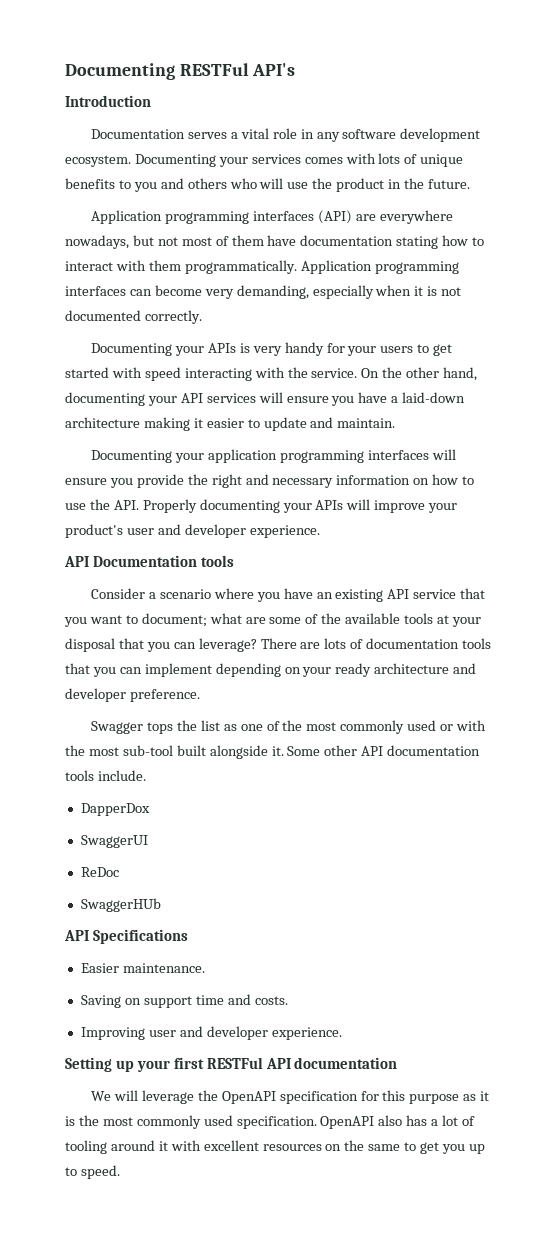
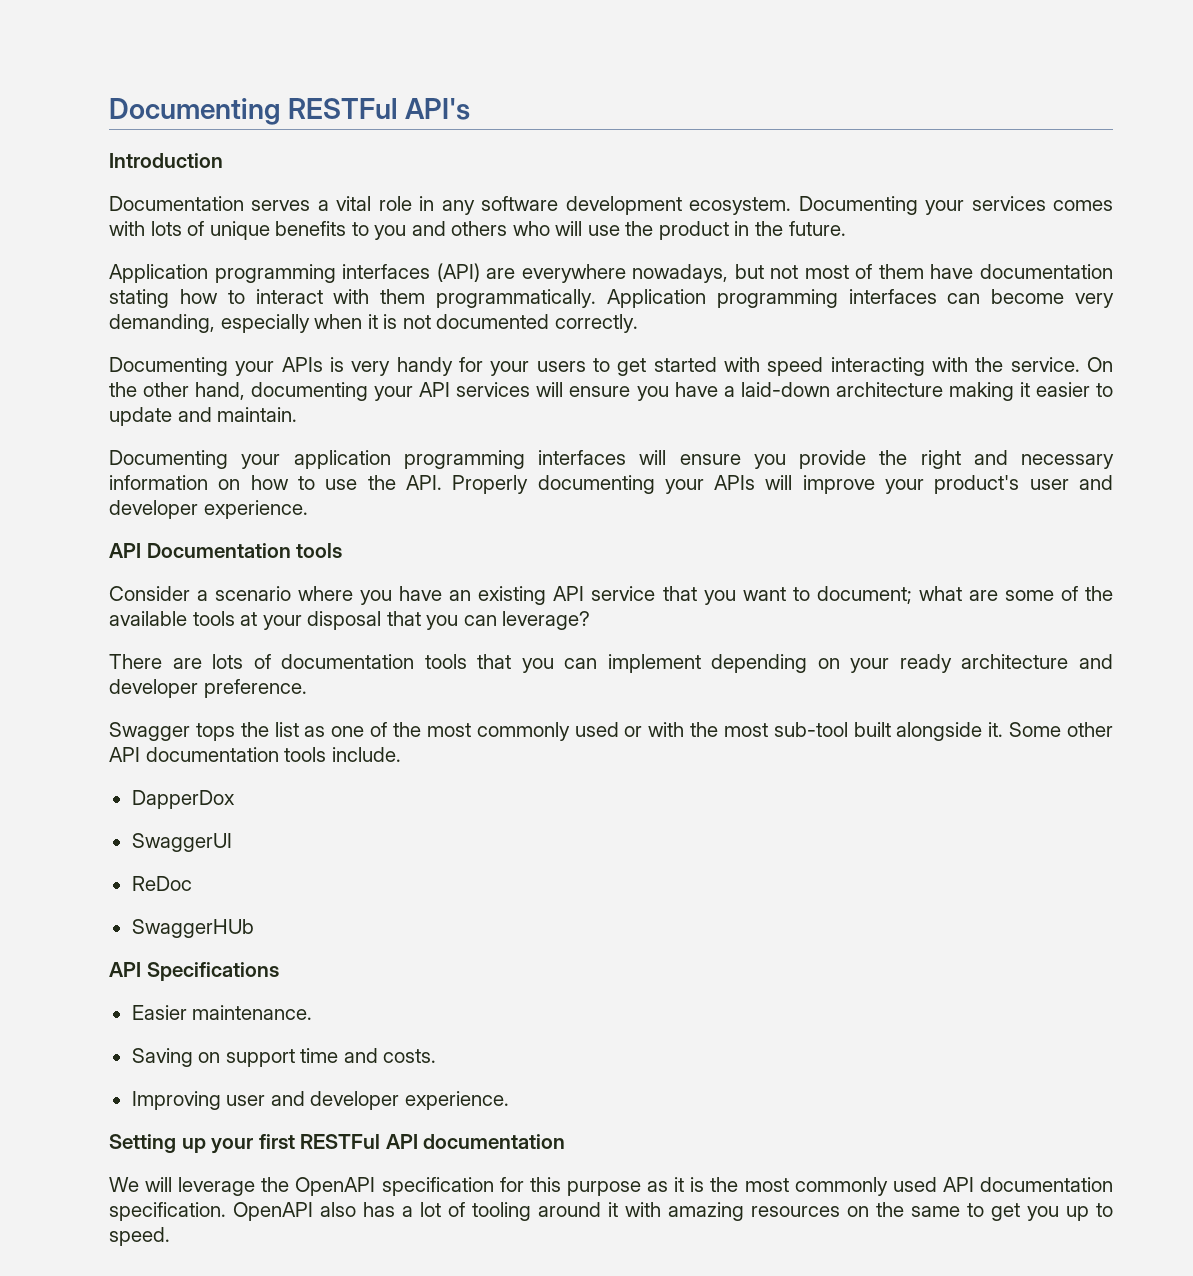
- Consider a scenario where you have an existing API service that you want to document; what are some of the available tools at your disposal that you can leverage? There are lots of documentation tools that you can implement depending on your ready architecture and developer preference.
+ Consider a scenario where you have an existing API service that you want to document; what are some of the available tools at your disposal that you can leverage?
+ There are lots of documentation tools that you can implement depending on your ready architecture and developer preference.
- We will leverage the OpenAPI specification for this purpose as it is the most commonly used specification.
+ We will leverage the OpenAPI specification for this purpose as it is the most commonly used API documentation specification.
- OpenAPI also has a lot of tooling around it with excellent resources on the same to get you up to speed.
+ OpenAPI also has a lot of tooling around it with amazing resources on the same to get you up to speed.

